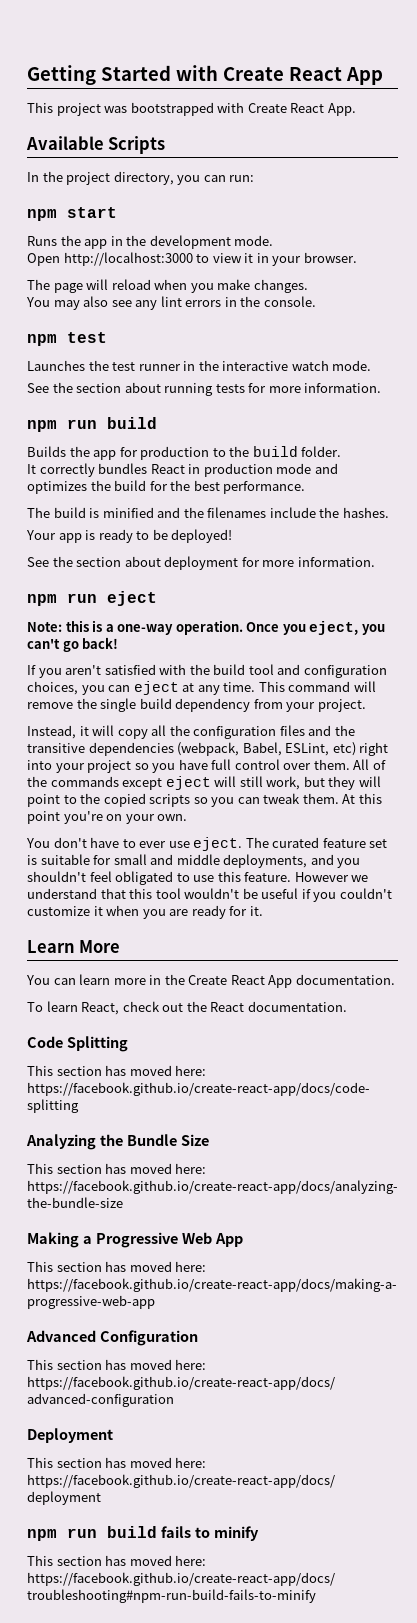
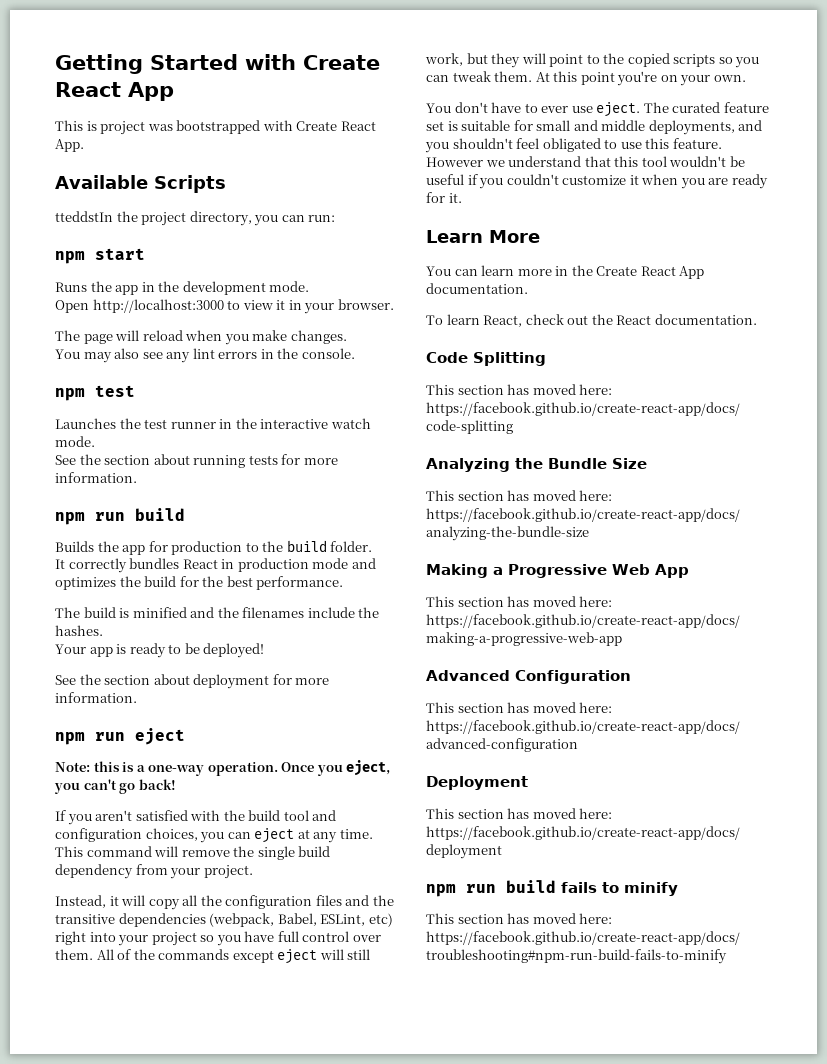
- This project was bootstrapped with Create React App.
+ This is project was bootstrapped with Create React App.
- In the project directory, you can run:
+ tteddstIn the project directory, you can run:

